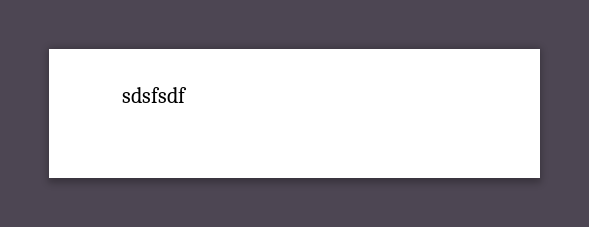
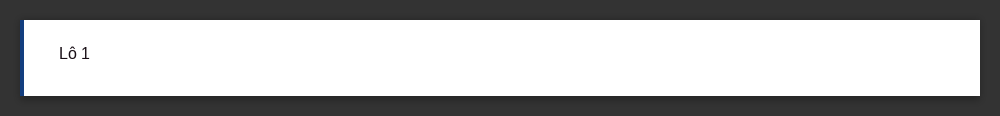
- sdsfsdf
+ Lô 1

